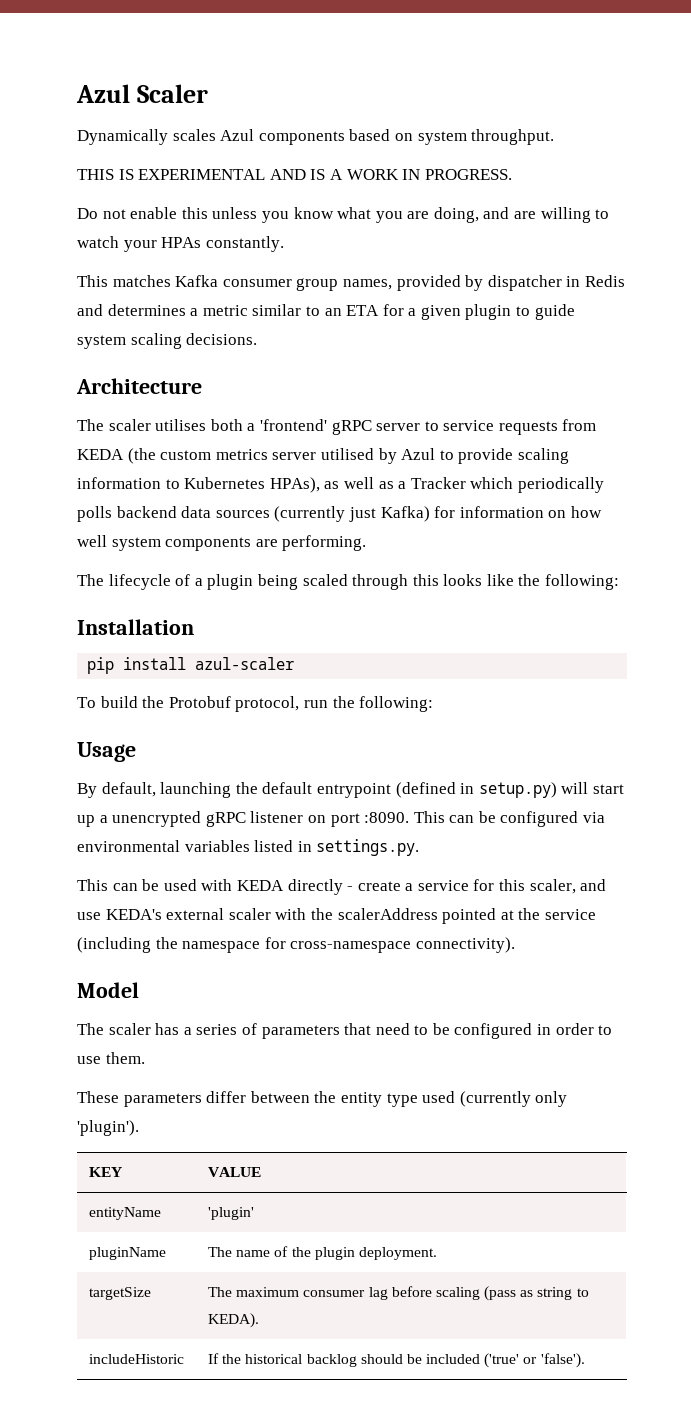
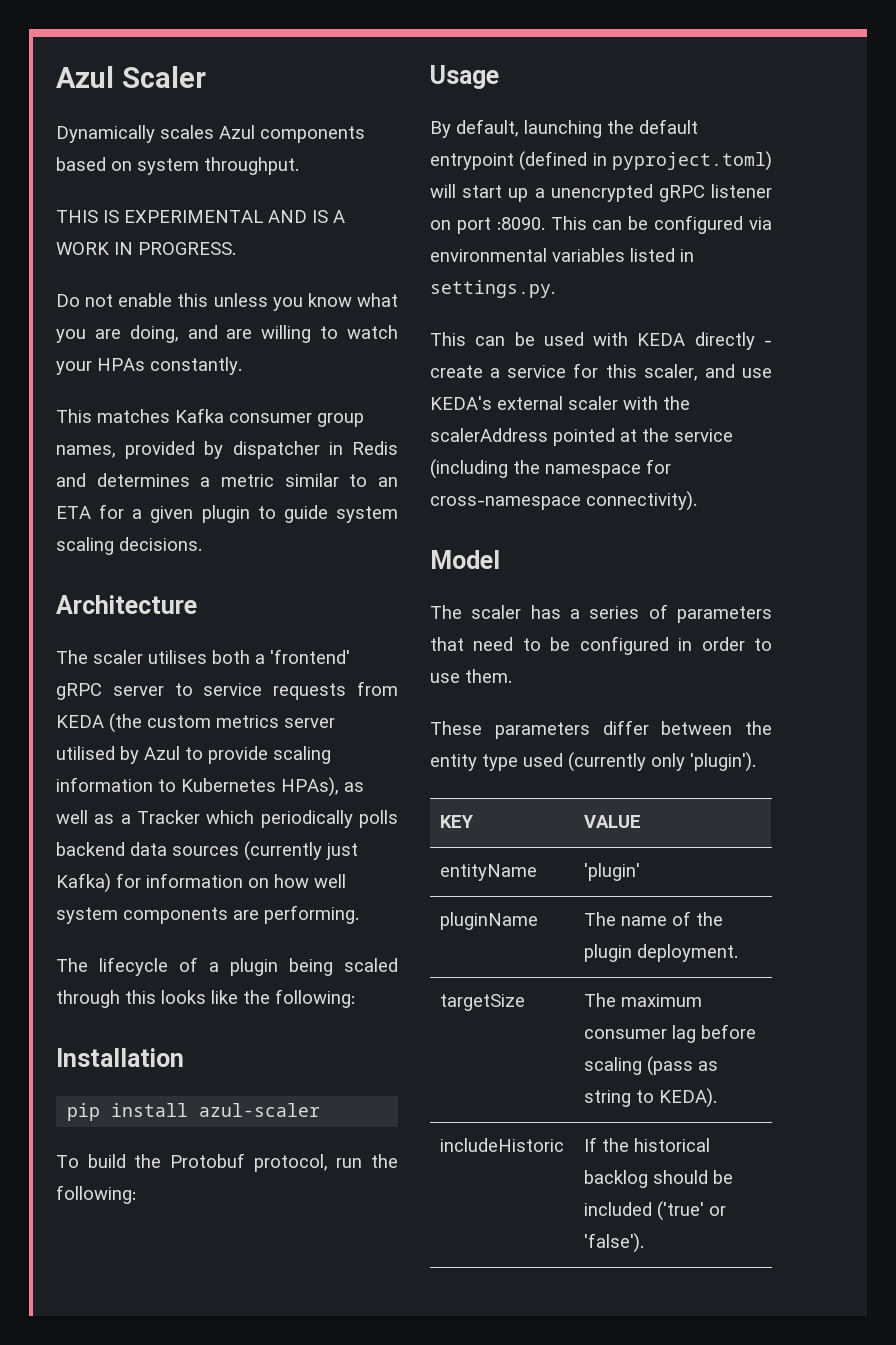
- By default, launching the default entrypoint (defined in setup.py) will start up a unencrypted gRPC listener on port :8090.
+ By default, launching the default entrypoint (defined in pyproject.toml) will start up a unencrypted gRPC listener on port :8090.

